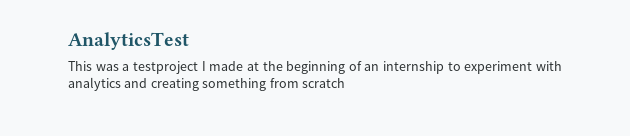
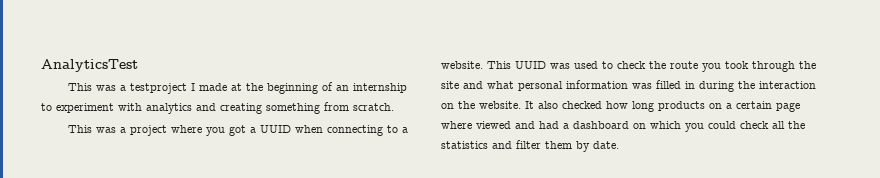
- This was a testproject I made at the beginning of an internship to experiment with analytics and creating something from scratch
+ This was a testproject I made at the beginning of an internship to experiment with analytics and creating something from scratch.
+ This was a project where you got a UUID when connecting to a website. This UUID was used to check the route you took through the site and what personal information was filled in during the interaction on the website. It also checked how long products on a certain page where viewed and had a dashboard on which you could check all the statistics and filter them by date.

